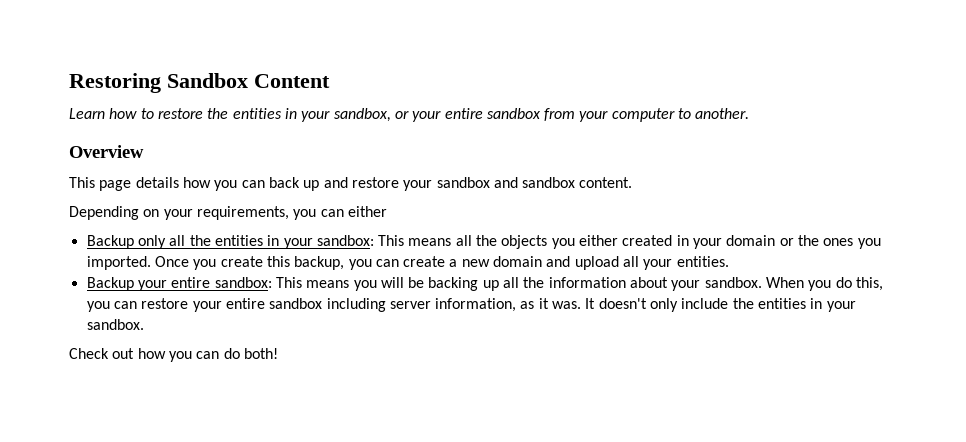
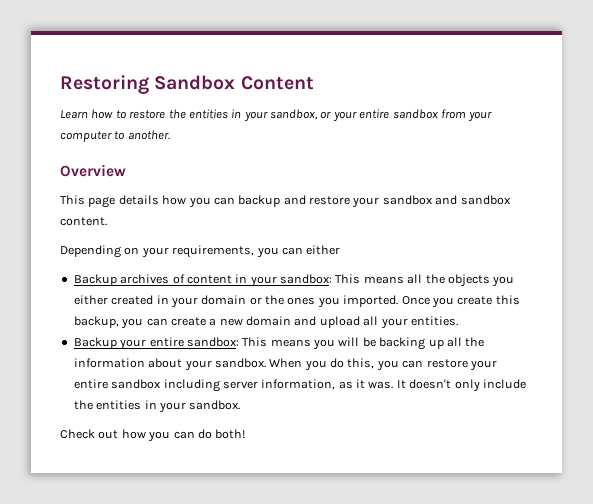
- This page details how you can back up and restore your sandbox and sandbox content.
+ This page details how you can backup and restore your sandbox and sandbox content.
- Backup only all the entities in your sandbox: This means all the objects you either created in your domain or the ones you imported.
+ Backup archives of content in your sandbox: This means all the objects you either created in your domain or the ones you imported.

